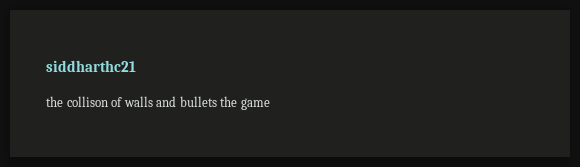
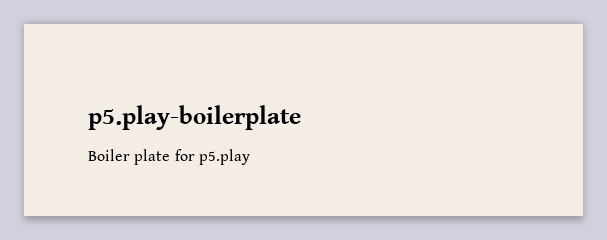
- siddharthc21
- the collison of walls and bullets the game
+ p5.play-boilerplate
+ Boiler plate for p5.play

